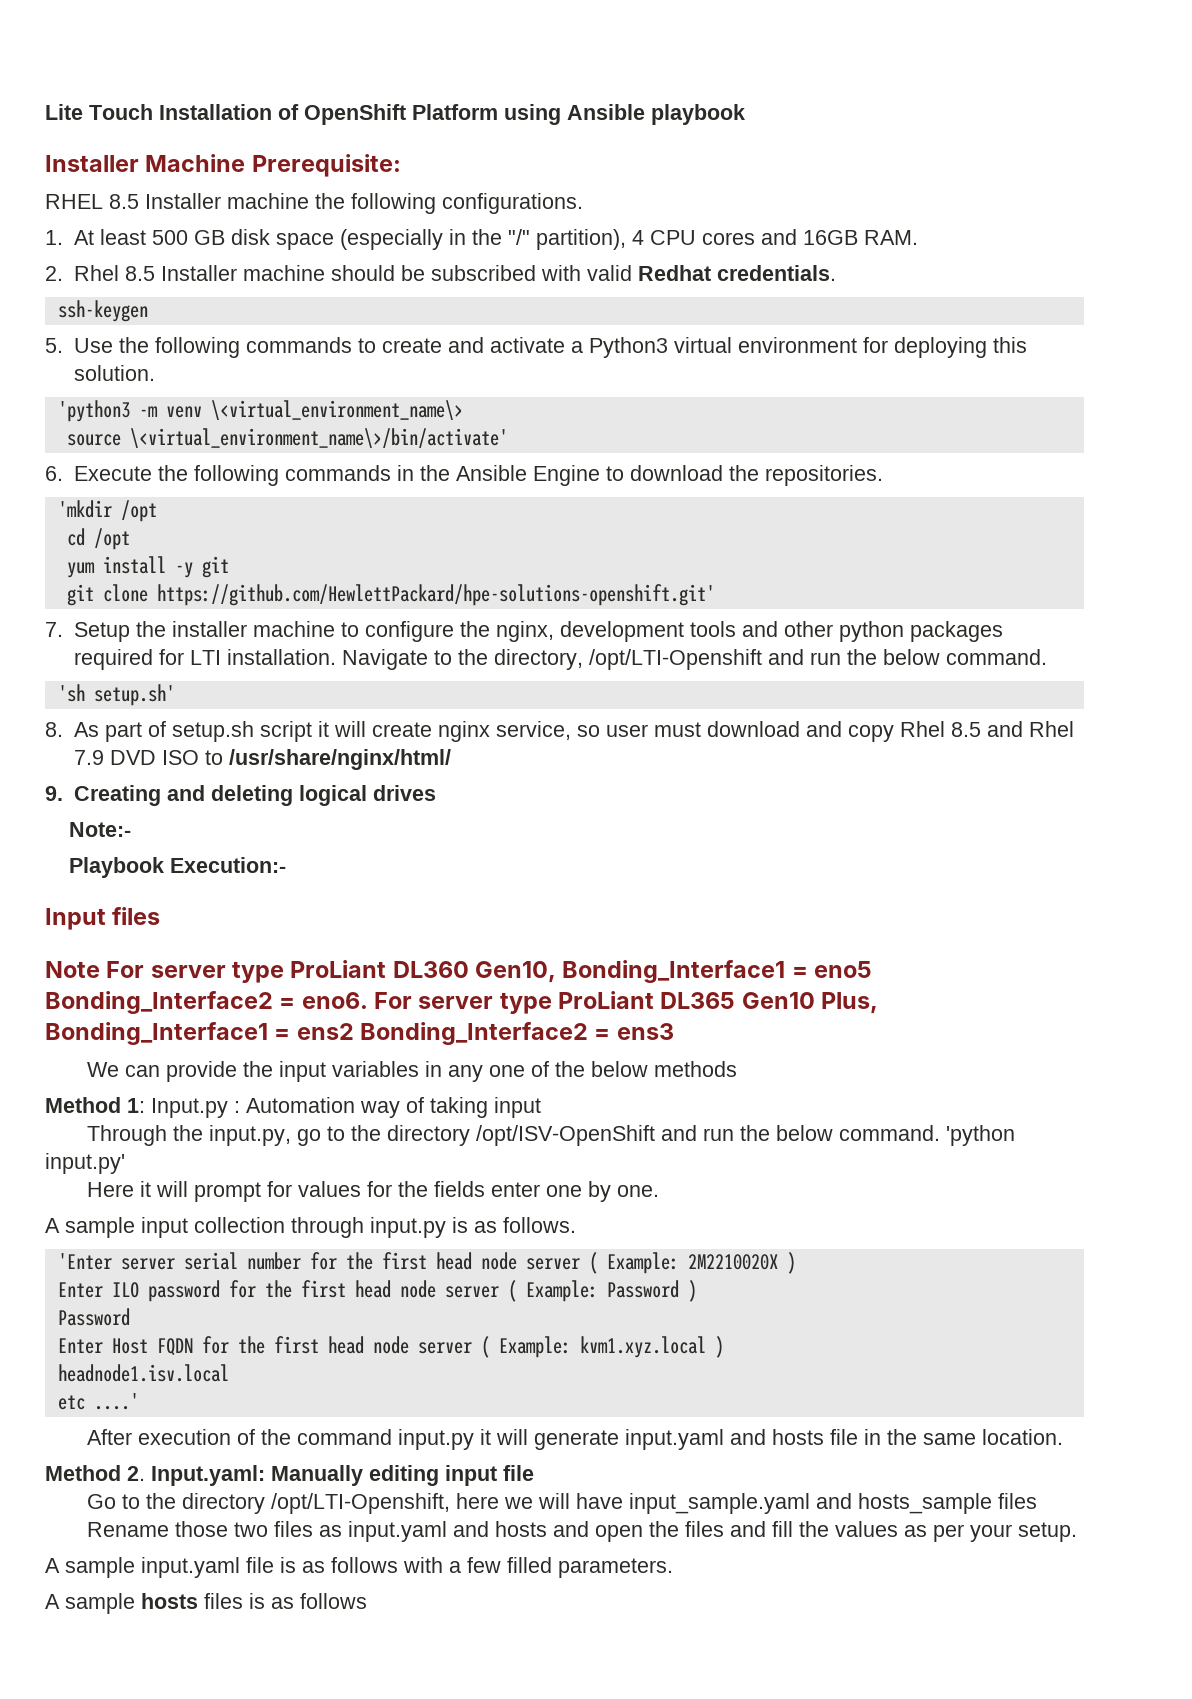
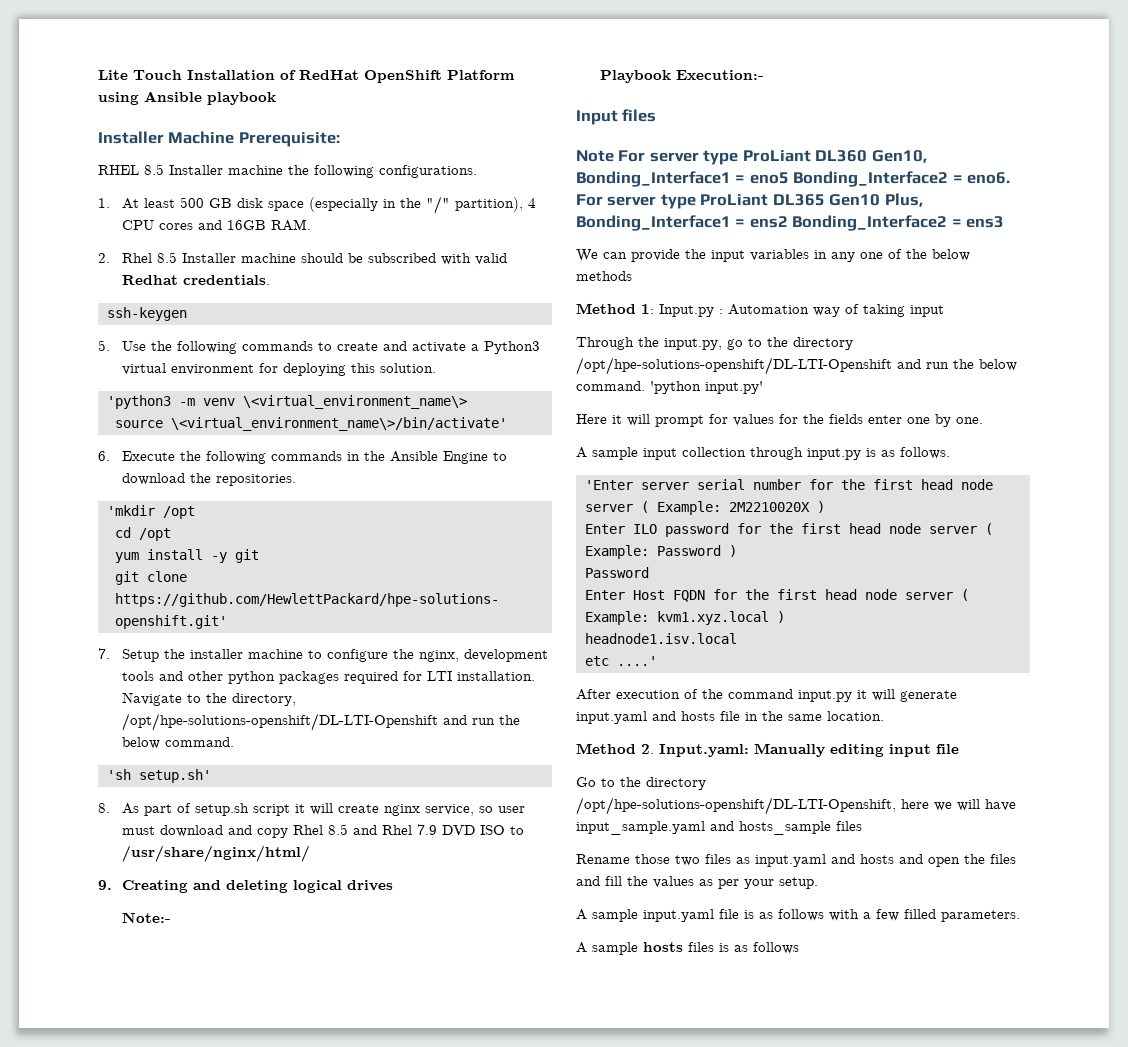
- Lite Touch Installation of OpenShift Platform using Ansible playbook
+ Lite Touch Installation of RedHat OpenShift Platform using Ansible playbook
- Navigate to the directory, /opt/LTI-Openshift and run the below command.
+ Navigate to the directory, /opt/hpe-solutions-openshift/DL-LTI-Openshift and run the below command.
- Through the input.py, go to the directory /opt/ISV-OpenShift and run the below command.
+ Through the input.py, go to the directory /opt/hpe-solutions-openshift/DL-LTI-Openshift and run the below command.
- Go to the directory /opt/LTI-Openshift, here we will have input_sample.yaml and hosts_sample files
+ Go to the directory /opt/hpe-solutions-openshift/DL-LTI-Openshift, here we will have input_sample.yaml and hosts_sample files

